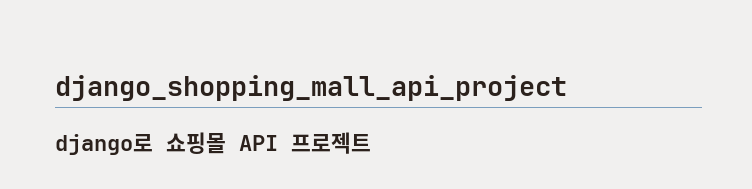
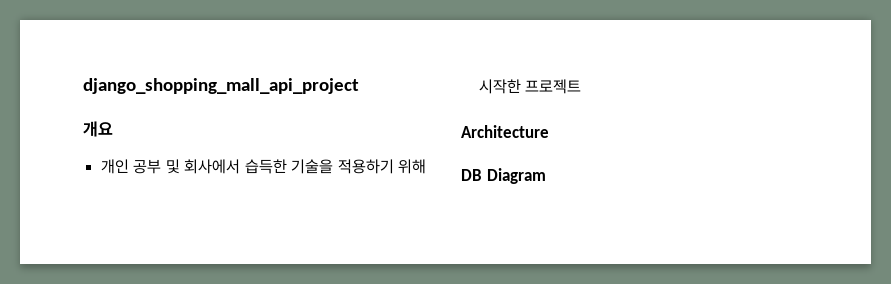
- django로 쇼핑몰 API 프로젝트
+ 개요
+ 개인 공부 및 회사에서 습득한 기술을 적용하기 위해 시작한 프로젝트
+ Architecture
+ DB Diagram

